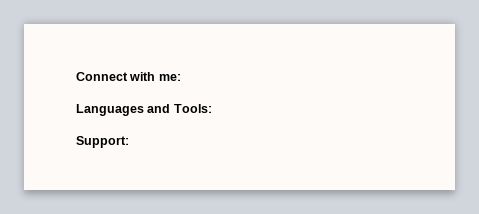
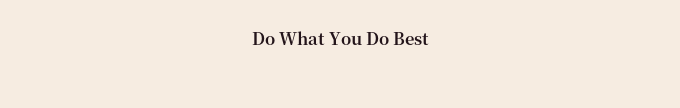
- Connect with me:
- Languages and Tools:
- Support:
+ Do What You Do Best

